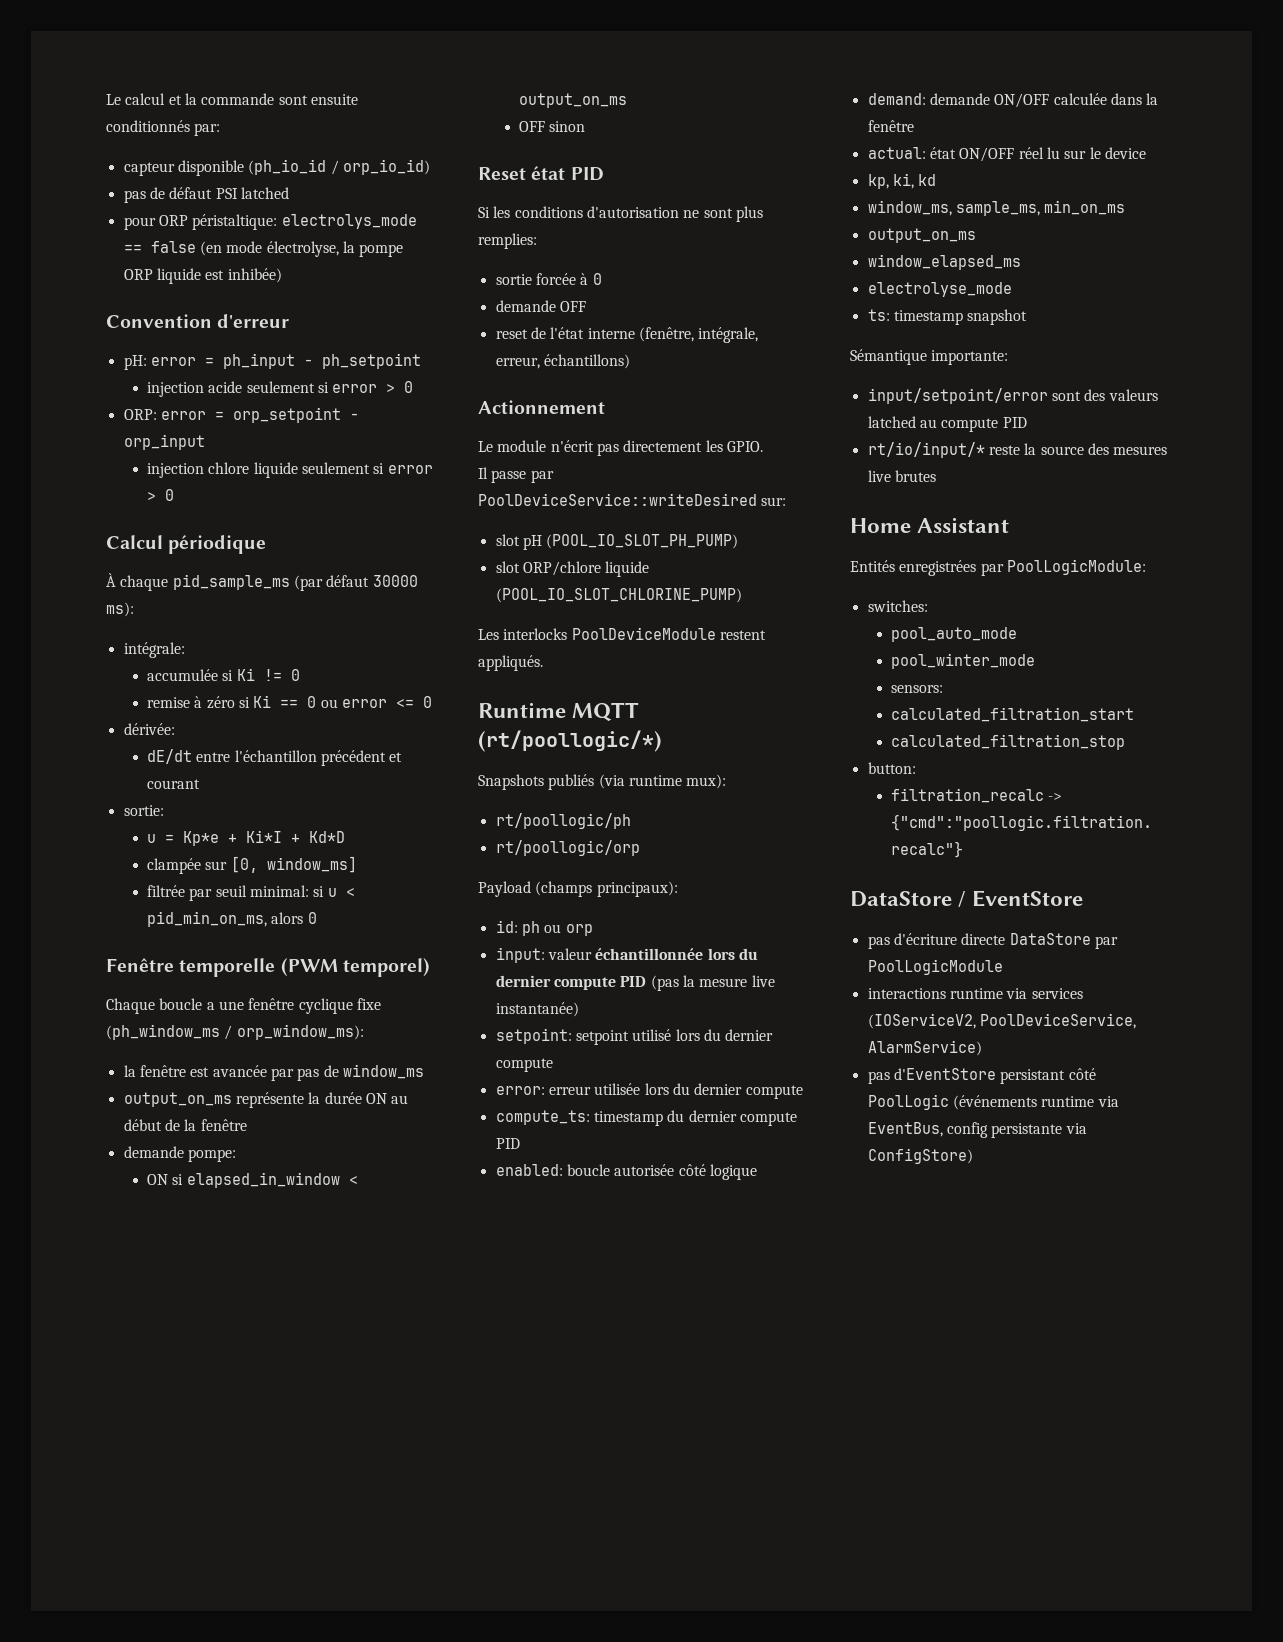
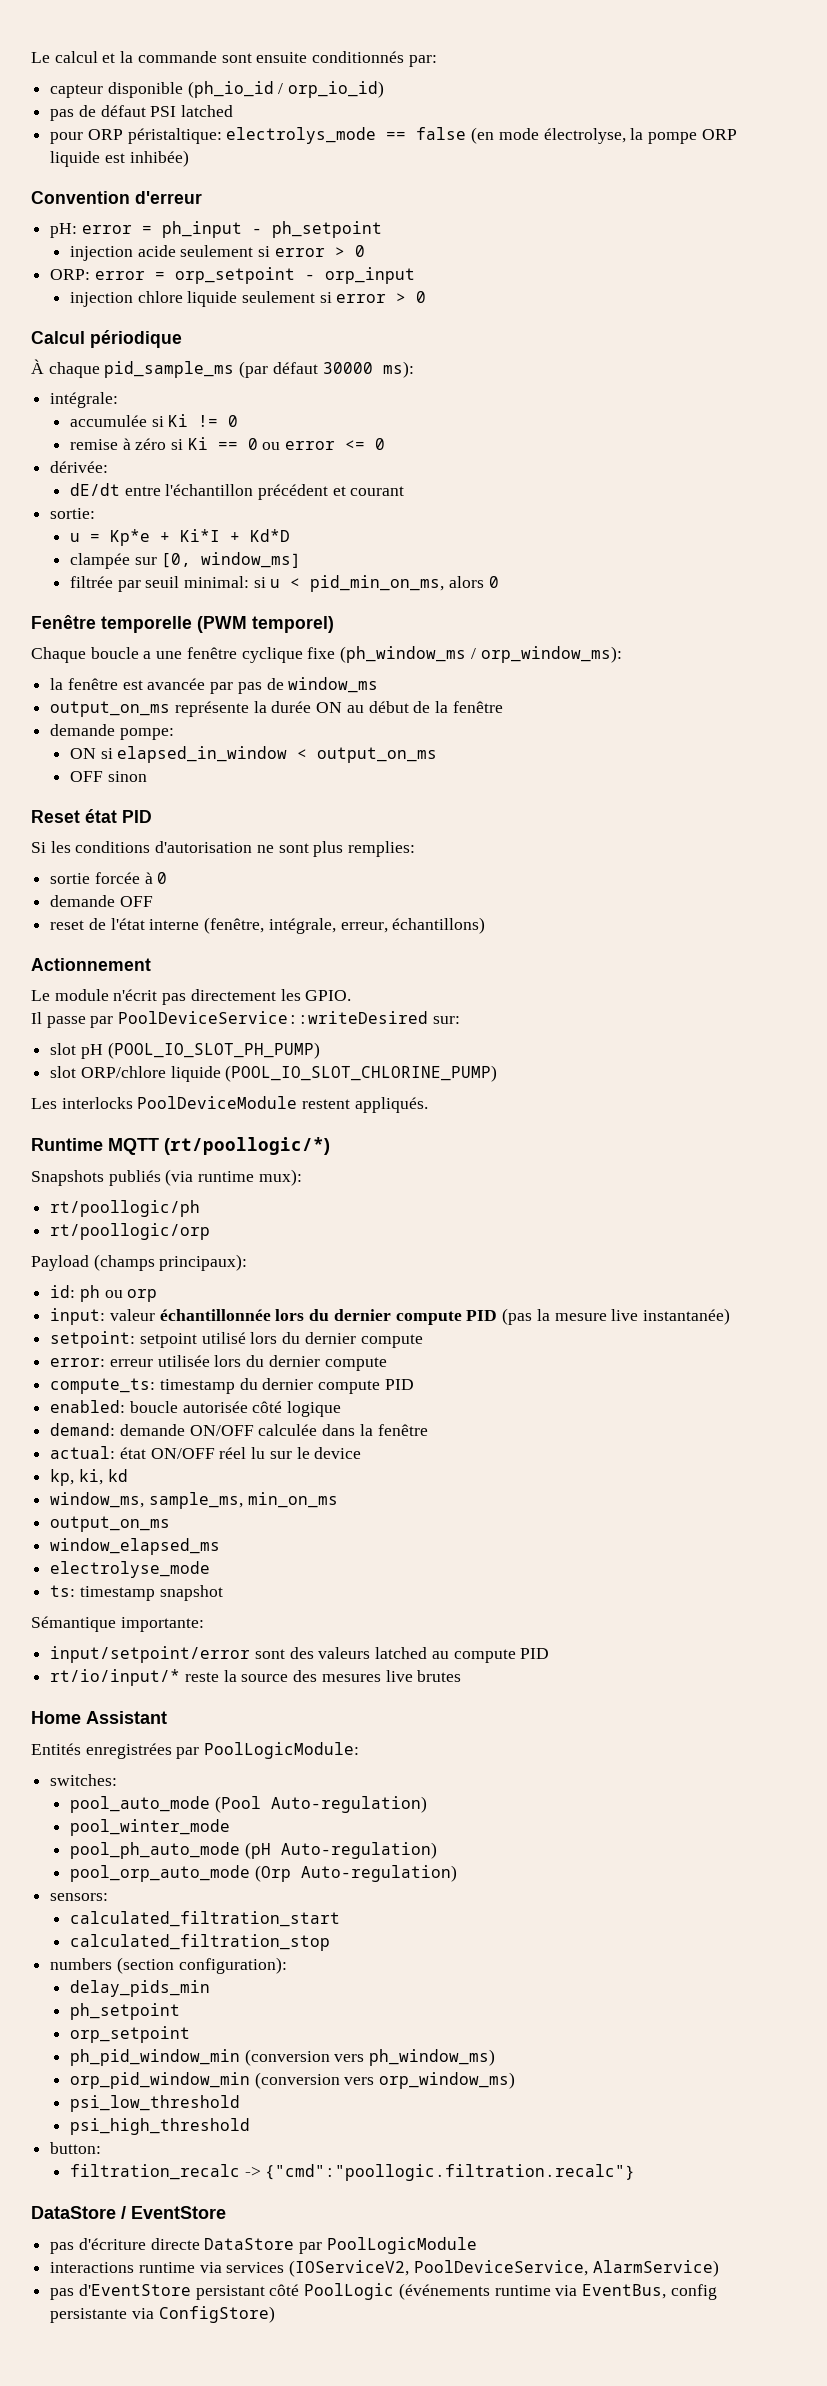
- pool_auto_mode
+ pool_auto_mode (Pool Auto-regulation)
+ pool_ph_auto_mode (pH Auto-regulation)
+ pool_orp_auto_mode (Orp Auto-regulation)
  sensors:
  calculated_filtration_start
  calculated_filtration_stop
+ numbers (section configuration):
+ delay_pids_min
+ ph_setpoint
+ orp_setpoint
+ ph_pid_window_min (conversion vers ph_window_ms)
+ orp_pid_window_min (conversion vers orp_window_ms)
+ psi_low_threshold
+ psi_high_threshold

